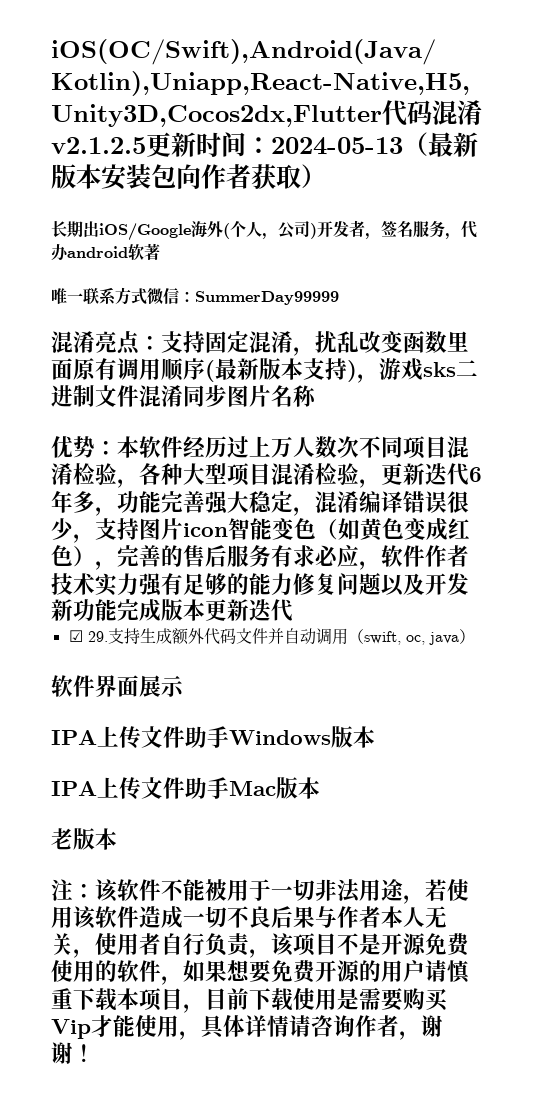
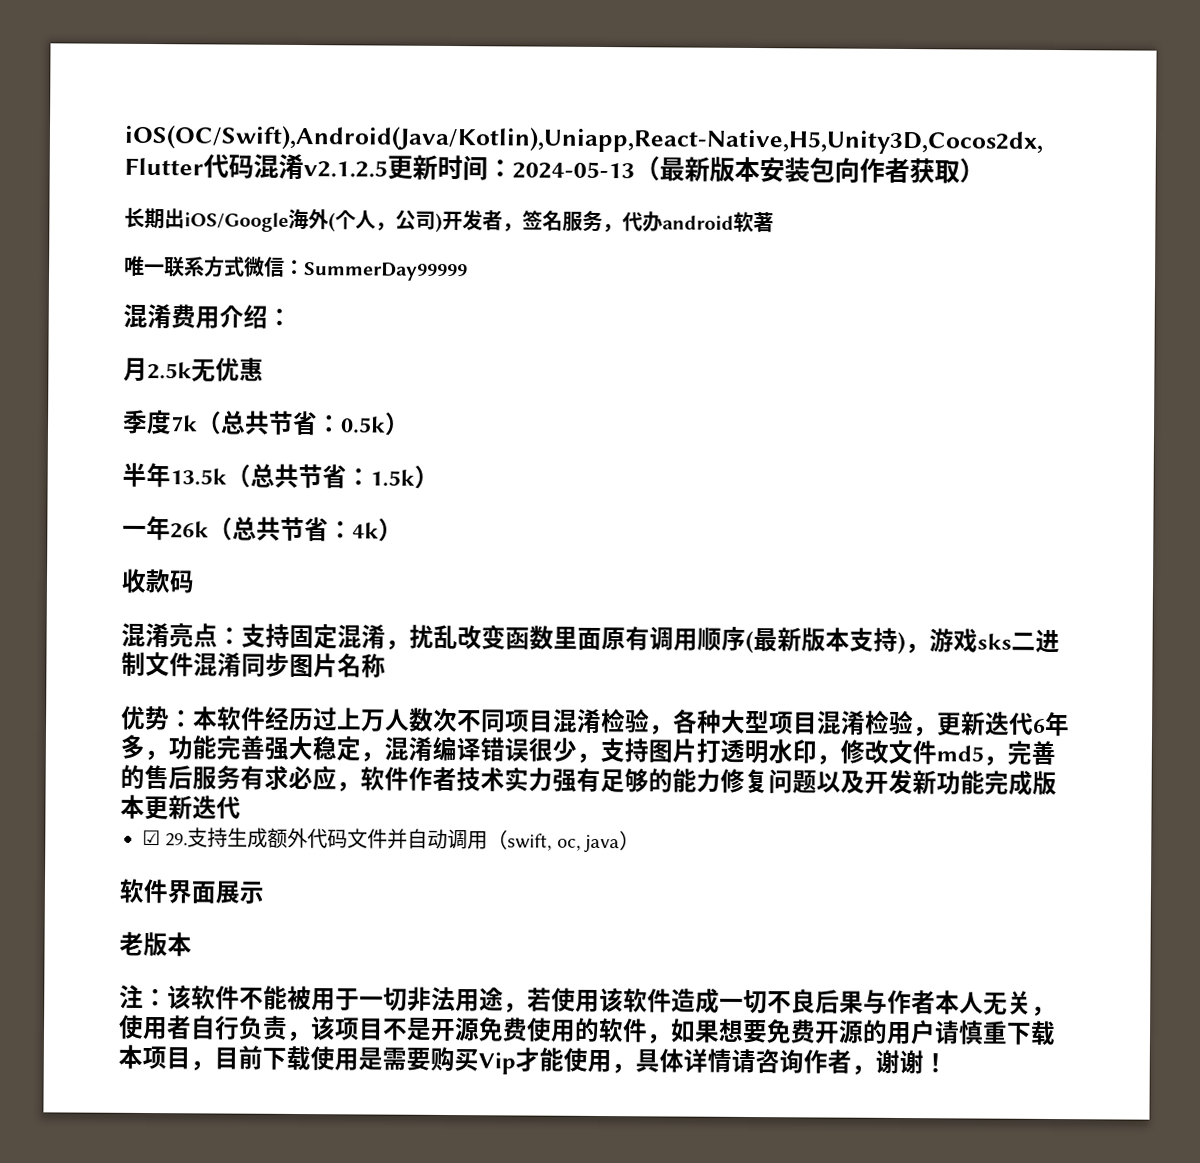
+ 混淆费用介绍：
+ 月2.5k无优惠
+ 季度7k（总共节省：0.5k）
+ 半年13.5k（总共节省：1.5k）
+ 一年26k（总共节省：4k）
+ 收款码
- 优势：本软件经历过上万人数次不同项目混淆检验，各种大型项目混淆检验，更新迭代6年多，功能完善强大稳定，混淆编译错误很少，支持图片icon智能变色（如黄色变成红色），完善的售后服务有求必应，软件作者技术实力强有足够的能力修复问题以及开发新功能完成版本更新迭代
+ 优势：本软件经历过上万人数次不同项目混淆检验，各种大型项目混淆检验，更新迭代6年多，功能完善强大稳定，混淆编译错误很少，支持图片打透明水印，修改文件md5，完善的售后服务有求必应，软件作者技术实力强有足够的能力修复问题以及开发新功能完成版本更新迭代
- IPA上传文件助手Windows版本
- IPA上传文件助手Mac版本

